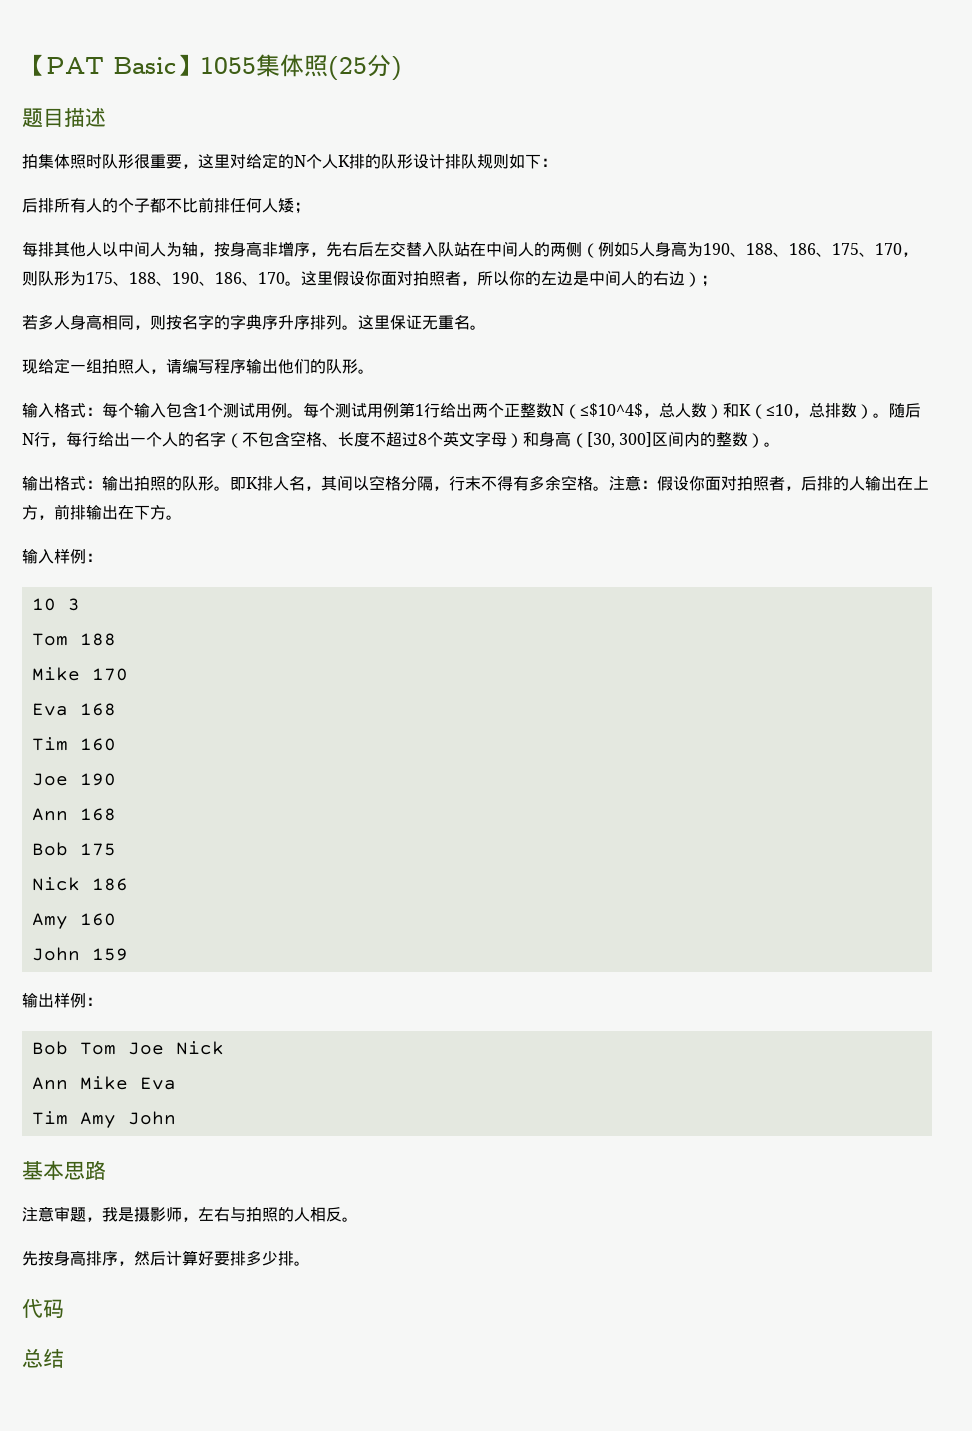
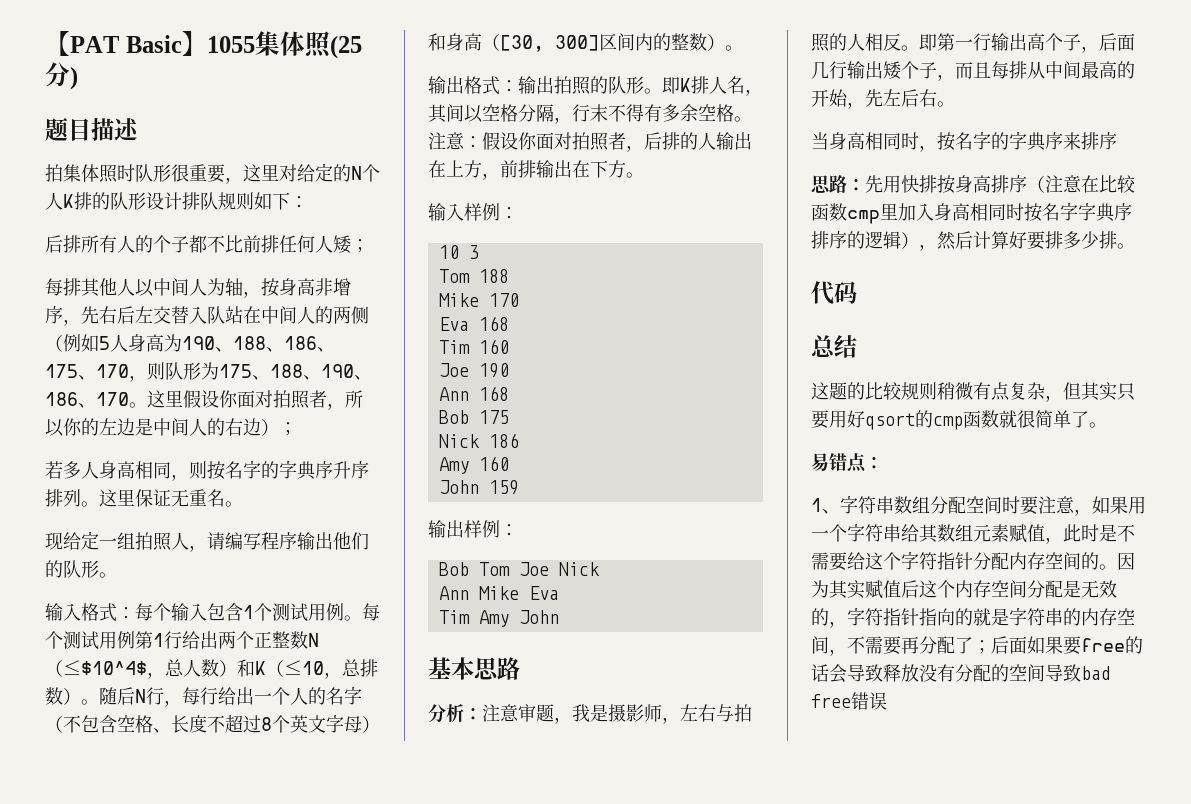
- 注意审题，我是摄影师，左右与拍照的人相反。
- 先按身高排序，然后计算好要排多少排。
+ 分析：注意审题，我是摄影师，左右与拍照的人相反。即第一行输出高个子，后面几行输出矮个子，而且每排从中间最高的开始，先左后右。
+ 当身高相同时，按名字的字典序来排序
+ 思路：先用快排按身高排序（注意在比较函数cmp里加入身高相同时按名字字典序排序的逻辑），然后计算好要排多少排。
+ 这题的比较规则稍微有点复杂，但其实只要用好qsort的cmp函数就很简单了。
+ 易错点：
+ 1、字符串数组分配空间时要注意，如果用一个字符串给其数组元素赋值，此时是不需要给这个字符指针分配内存空间的。因为其实赋值后这个内存空间分配是无效的，字符指针指向的就是字符串的内存空间，不需要再分配了；后面如果要free的话会导致释放没有分配的空间导致bad free错误

